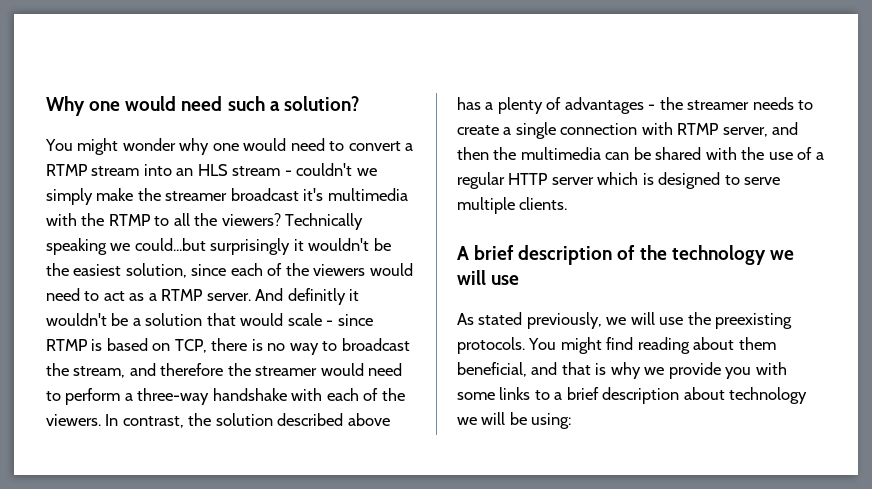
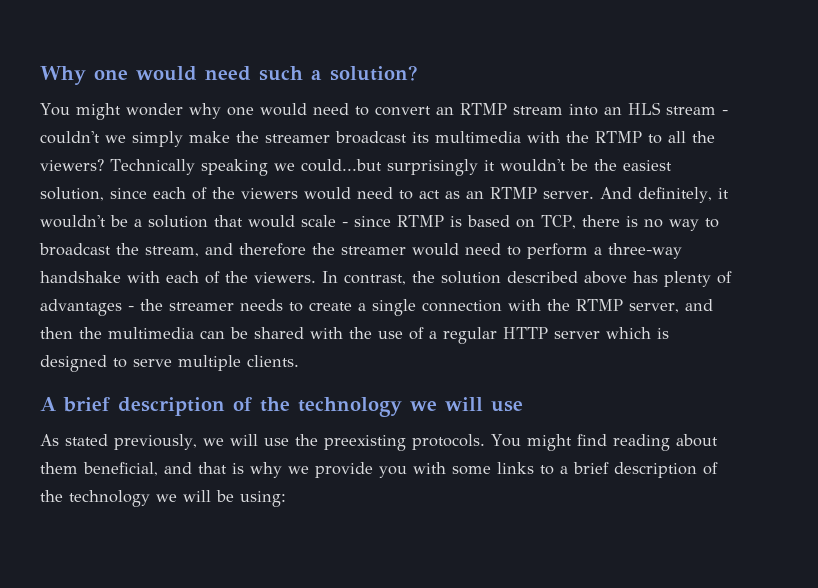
- You might wonder why one would need to convert a RTMP stream into an HLS stream - couldn't we simply make the streamer broadcast it's multimedia with the RTMP to all the viewers?
+ You might wonder why one would need to convert an RTMP stream into an HLS stream - couldn't we simply make the streamer broadcast its multimedia with the RTMP to all the viewers?
- Technically speaking we could...but surprisingly it wouldn't be the easiest solution, since each of the viewers would need to act as a RTMP server.
+ Technically speaking we could...but surprisingly it wouldn't be the easiest solution, since each of the viewers would need to act as an RTMP server.
- And definitly it wouldn't be a solution that would scale - since RTMP is based on TCP, there is no way to broadcast the stream, and therefore the streamer would need to perform a three-way handshake with each of the viewers.
+ And definitely, it wouldn't be a solution that would scale - since RTMP is based on TCP, there is no way to broadcast the stream, and therefore the streamer would need to perform a three-way handshake with each of the viewers.
- In contrast, the solution described above has a plenty of advantages - the streamer needs to create a single connection with RTMP server, and then the multimedia can be shared with the use of a regular HTTP server which is designed to serve multiple clients.
+ In contrast, the solution described above has plenty of advantages - the streamer needs to create a single connection with the RTMP server, and then the multimedia can be shared with the use of a regular HTTP server which is designed to serve multiple clients.
- You might find reading about them beneficial, and that is why we provide you with some links to a brief description about technology we will be using:
+ You might find reading about them beneficial, and that is why we provide you with some links to a brief description of the technology we will be using:

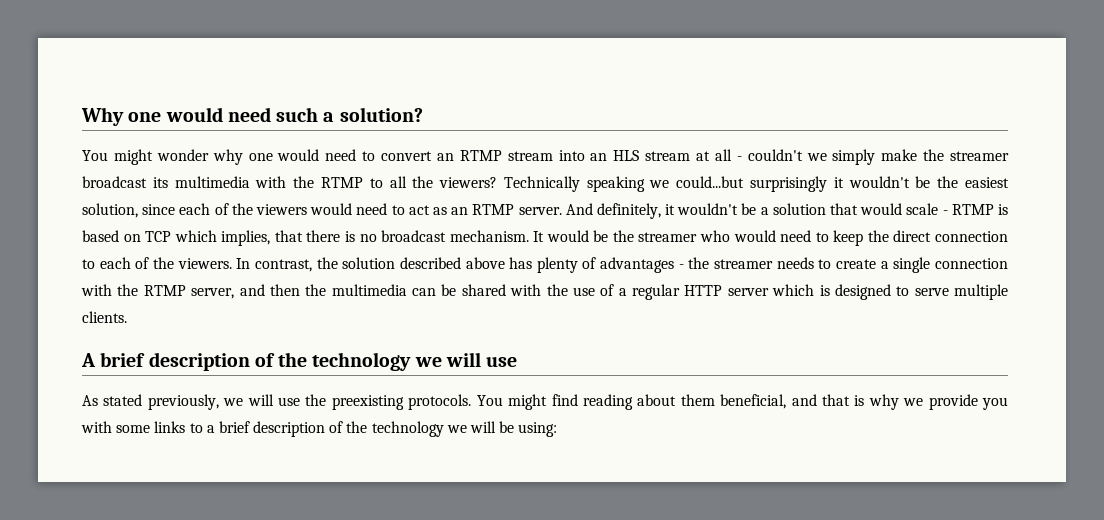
- You might wonder why one would need to convert an RTMP stream into an HLS stream - couldn't we simply make the streamer broadcast its multimedia with the RTMP to all the viewers?
+ You might wonder why one would need to convert an RTMP stream into an HLS stream at all - couldn't we simply make the streamer broadcast its multimedia with the RTMP to all the viewers?
- And definitely, it wouldn't be a solution that would scale - since RTMP is based on TCP, there is no way to broadcast the stream, and therefore the streamer would need to perform a three-way handshake with each of the viewers.
+ And definitely, it wouldn't be a solution that would scale - RTMP is based on TCP which implies, that there is no broadcast mechanism. It would be the streamer who would need to keep the direct connection to each of the viewers.

